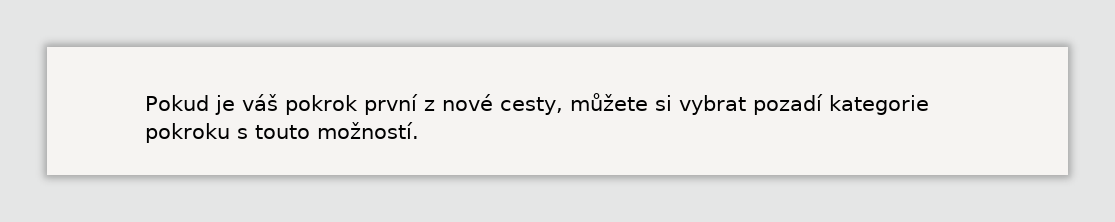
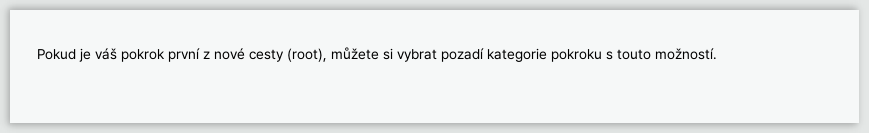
- Pokud je váš pokrok první z nové cesty, můžete si vybrat pozadí kategorie pokroku s touto možností.
+ Pokud je váš pokrok první z nové cesty (root), můžete si vybrat pozadí kategorie pokroku s touto možností.

